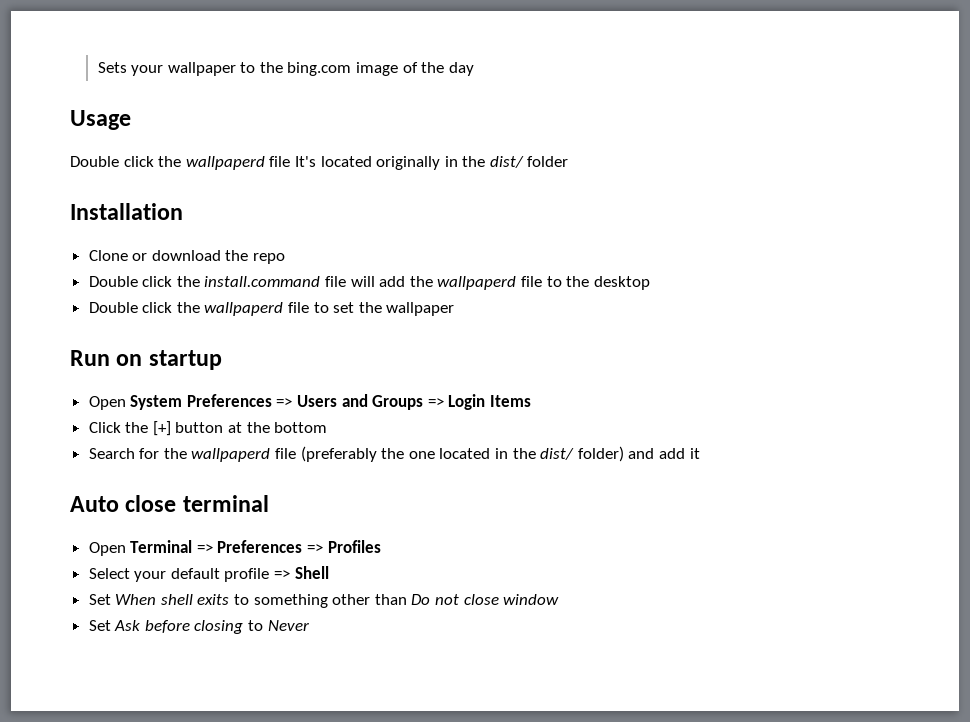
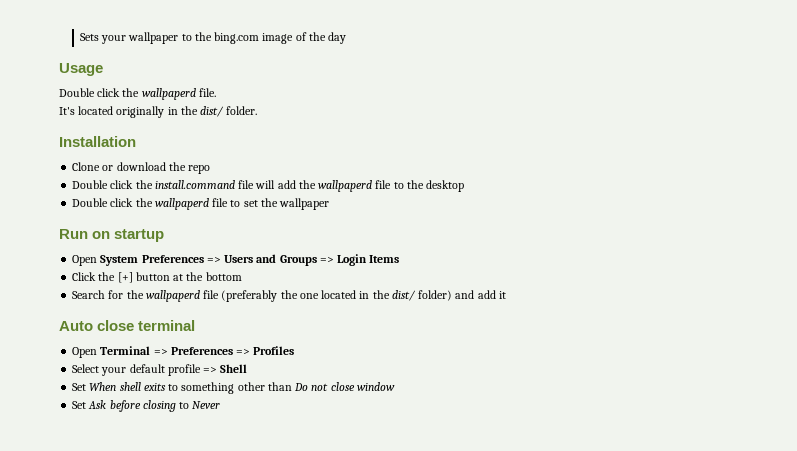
- Double click the wallpaperd file It's located originally in the dist/ folder
+ Double click the wallpaperd file.
+ It's located originally in the dist/ folder.

